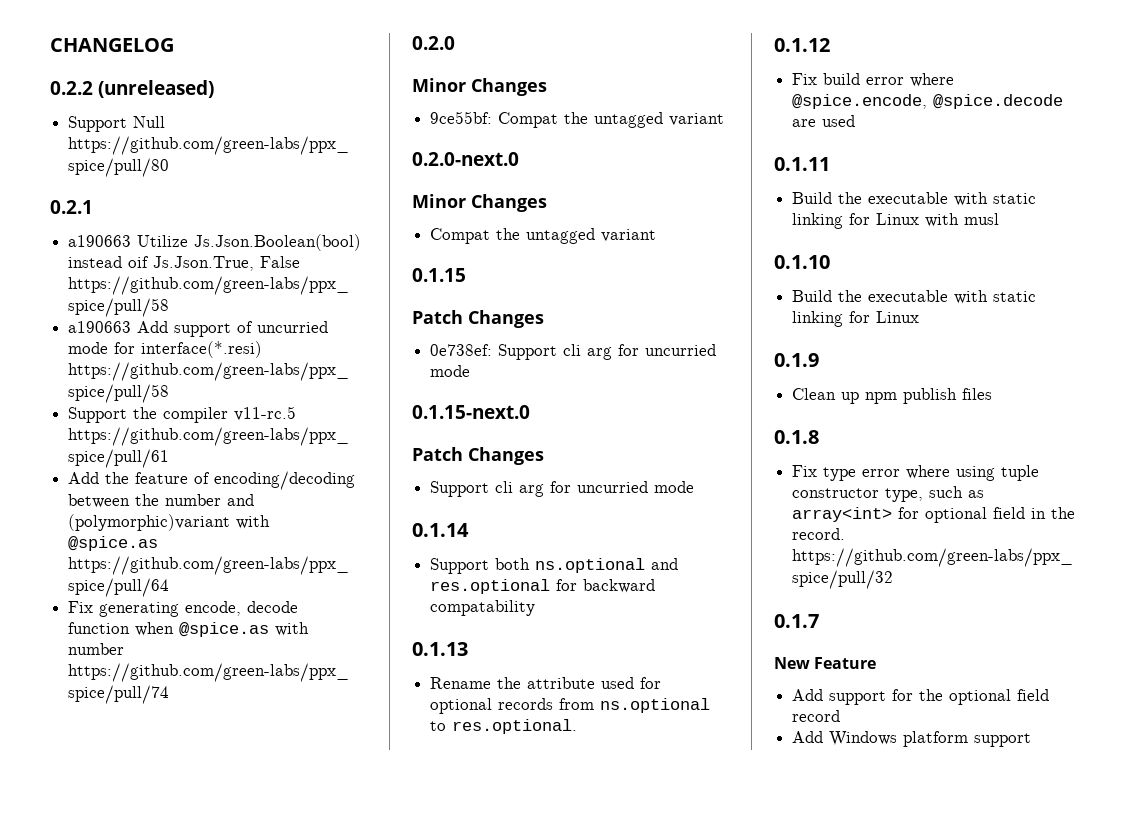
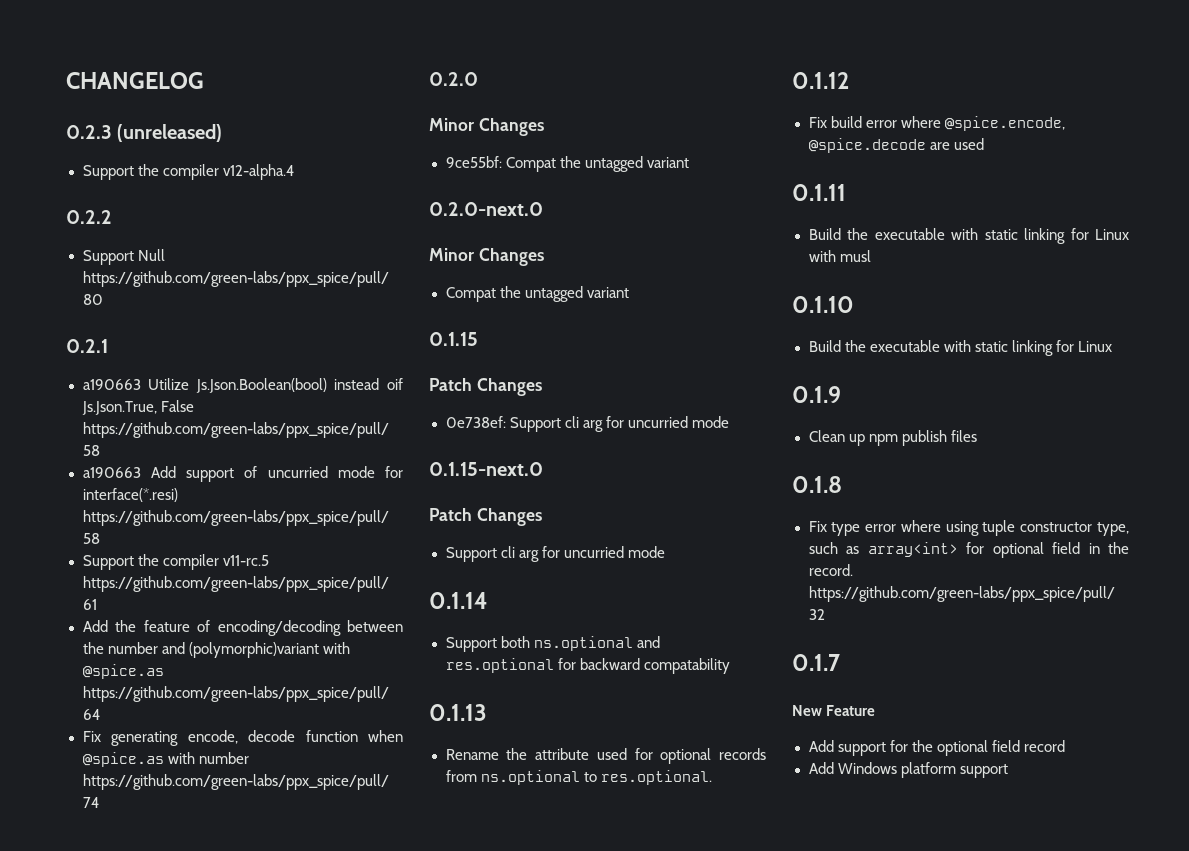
+ 0.2.3 (unreleased)
+ Support the compiler v12-alpha.4
- 0.2.2 (unreleased)
+ 0.2.2

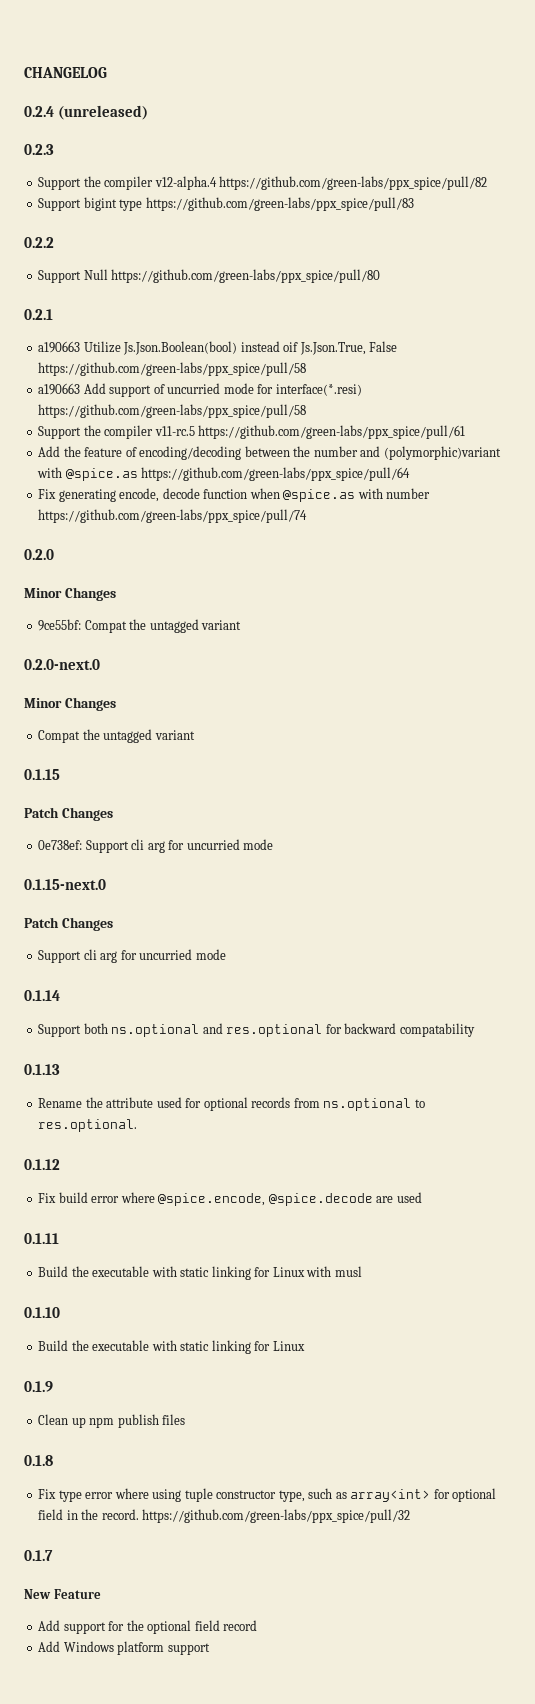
+ 0.2.4 (unreleased)
- 0.2.3 (unreleased)
+ 0.2.3
- Support the compiler v12-alpha.4
+ Support the compiler v12-alpha.4 https://github.com/green-labs/ppx_spice/pull/82
+ Support bigint type https://github.com/green-labs/ppx_spice/pull/83

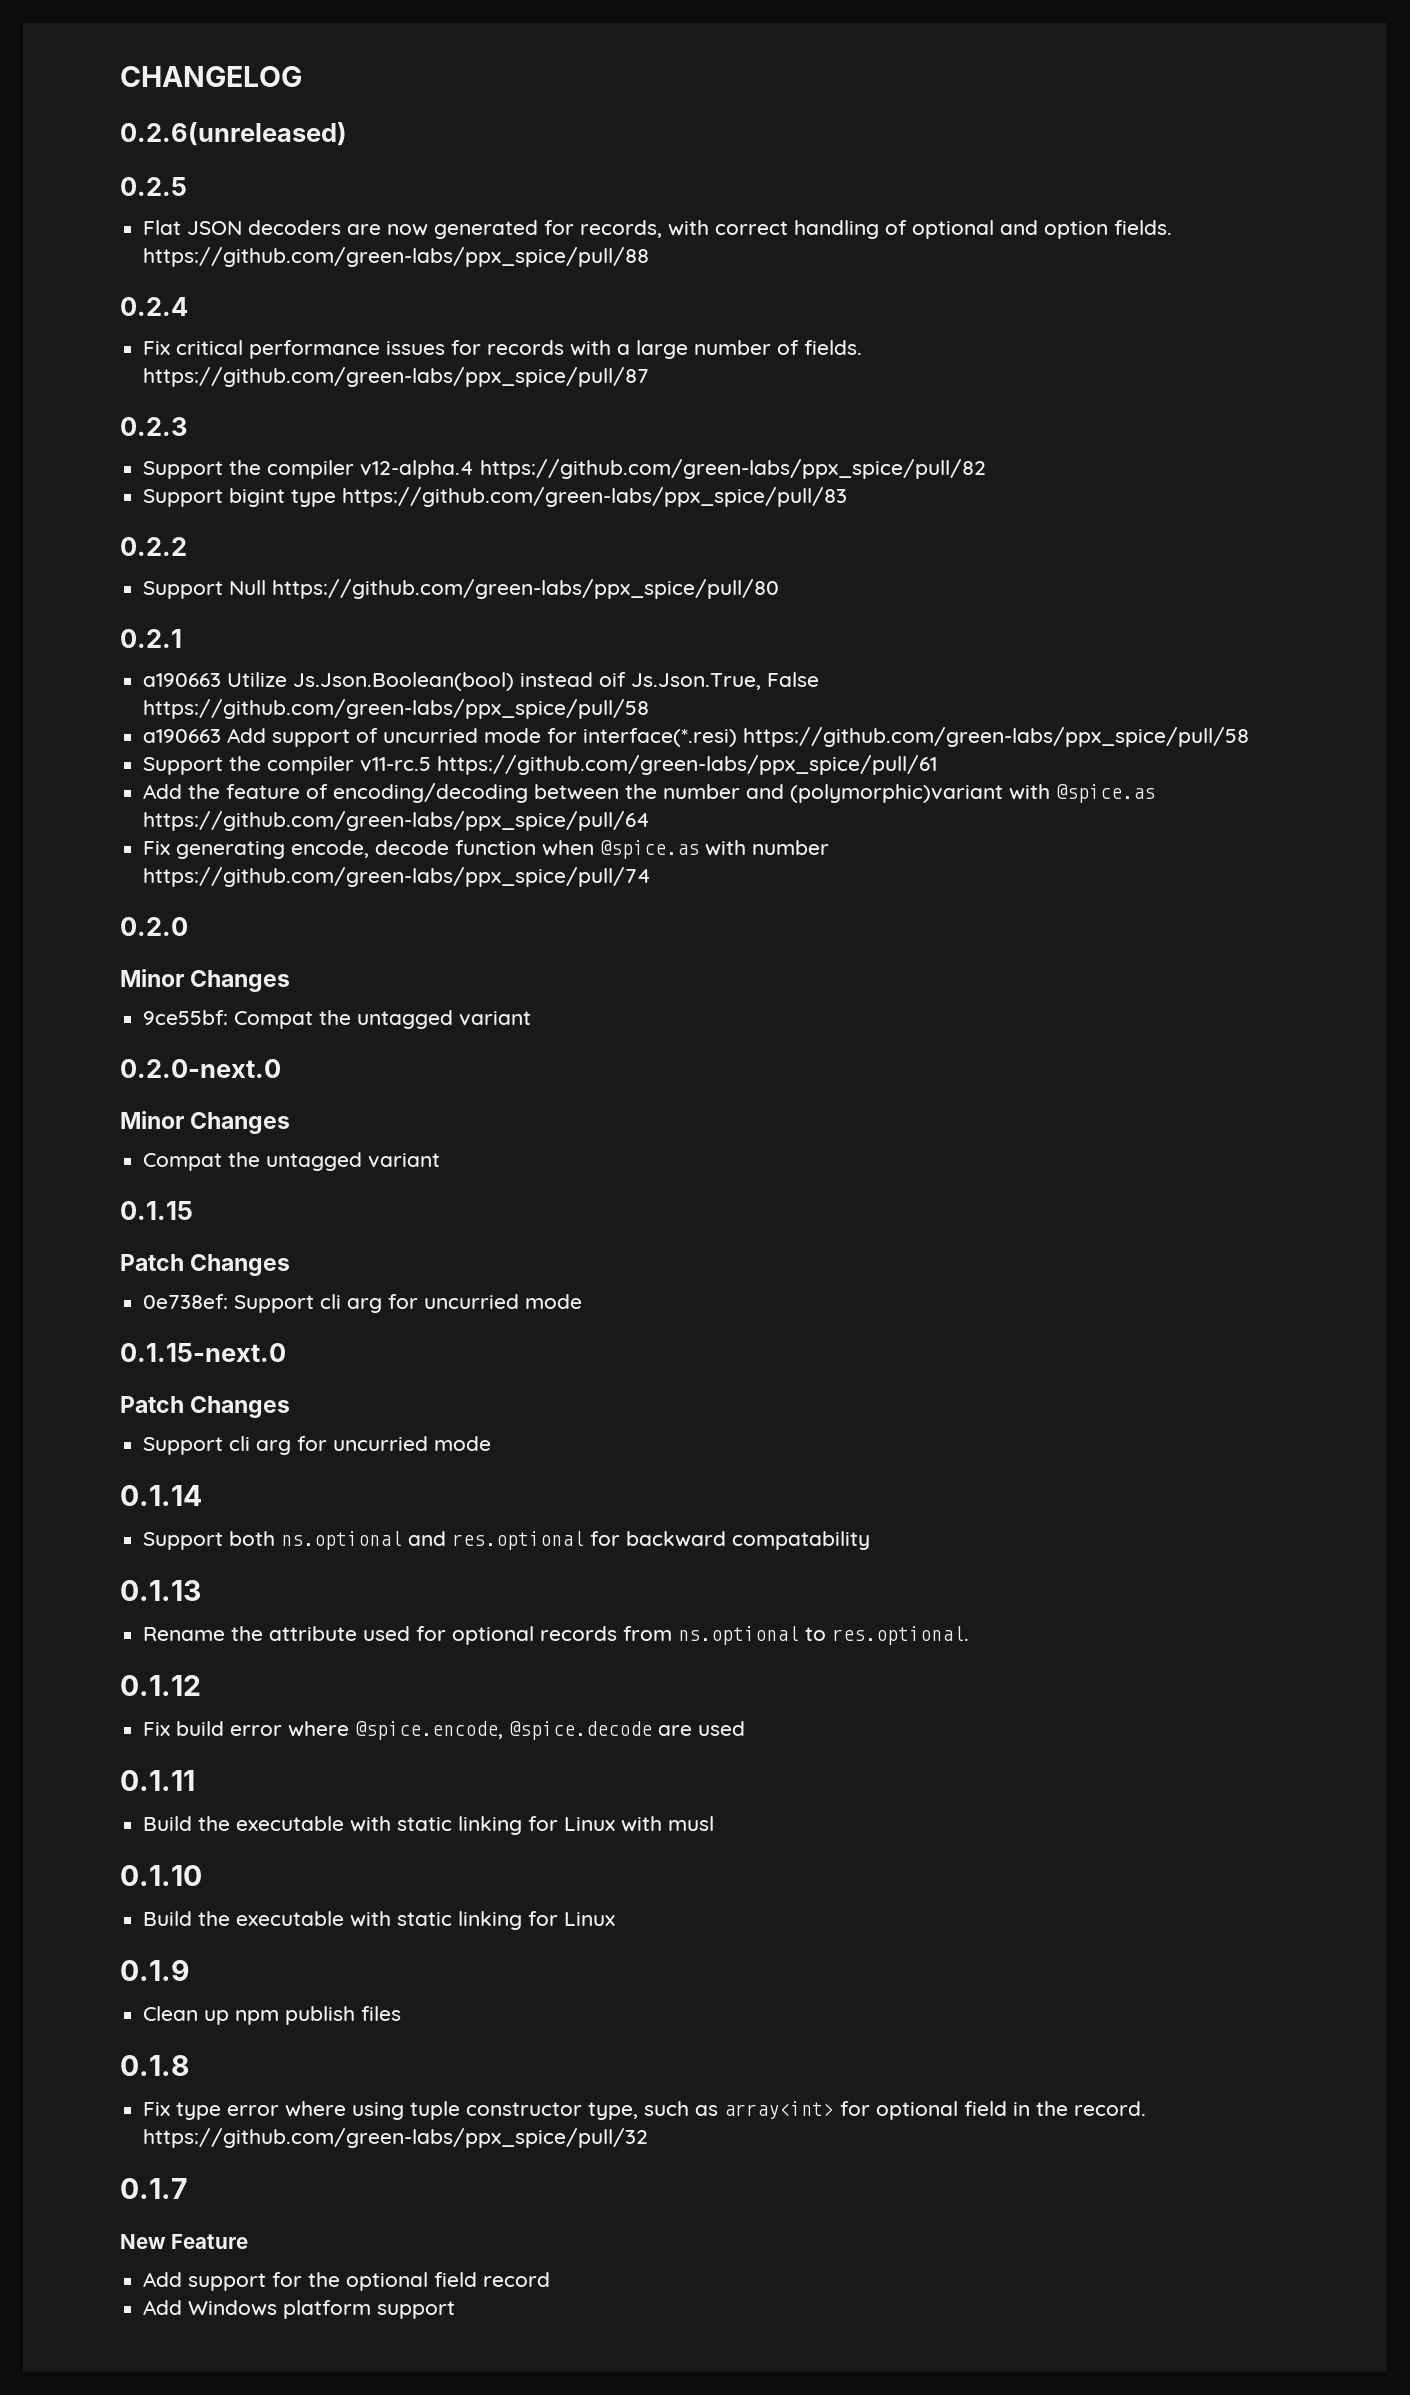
- 0.2.4 (unreleased)
+ 0.2.6(unreleased)
+ 0.2.5
+ Flat JSON decoders are now generated for records, with correct handling of optional and option fields. https://github.com/green-labs/ppx_spice/pull/88
+ 0.2.4
+ Fix critical performance issues for records with a large number of fields. https://github.com/green-labs/ppx_spice/pull/87

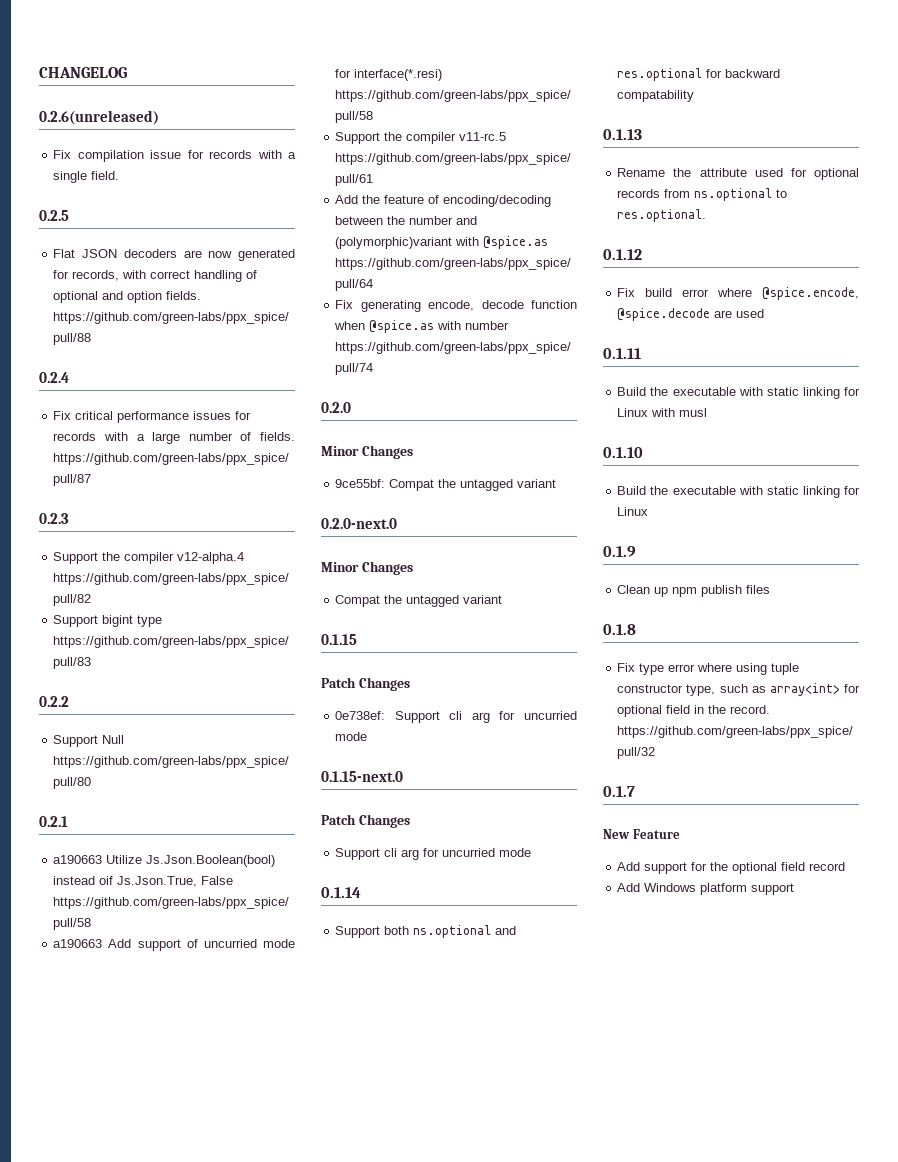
+ Fix compilation issue for records with a single field.

